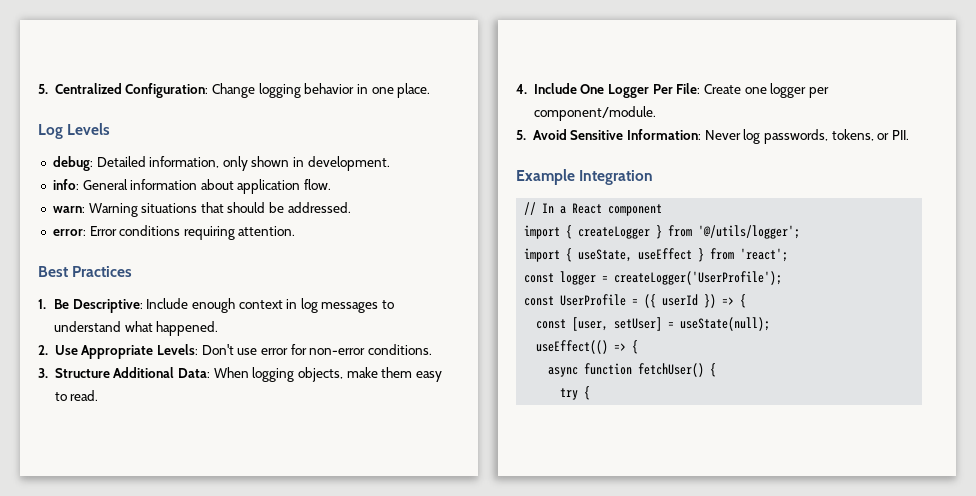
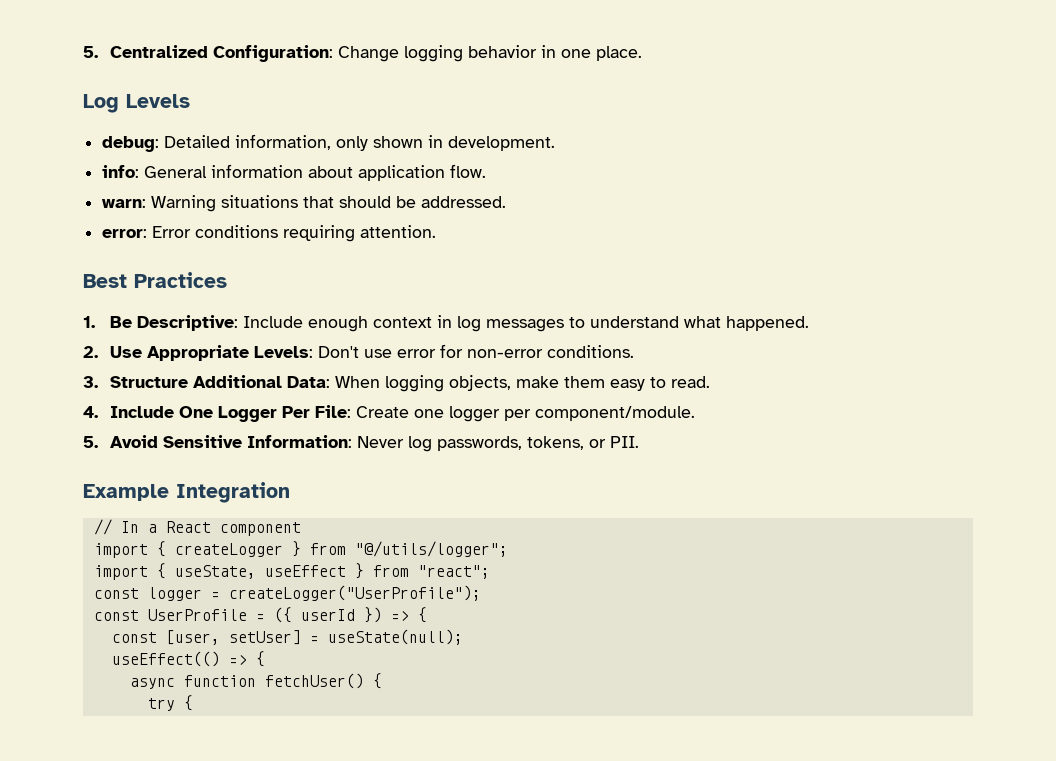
- import { createLogger } from '@/utils/logger';
+ import { createLogger } from "@/utils/logger";
- import { useState, useEffect } from 'react';
+ import { useState, useEffect } from "react";
- const logger = createLogger('UserProfile');
+ const logger = createLogger("UserProfile");

